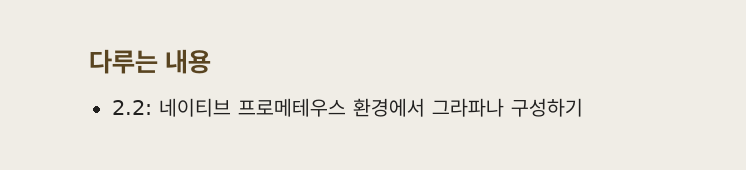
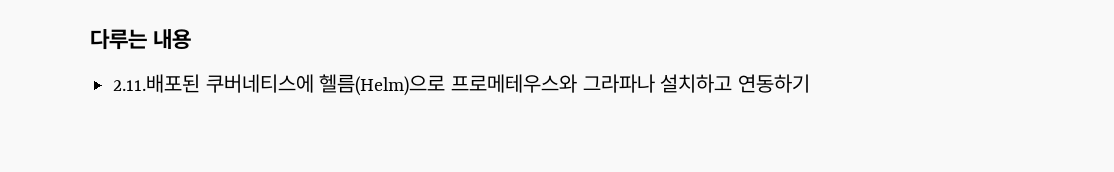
- 2.2: 네이티브 프로메테우스 환경에서 그라파나 구성하기
+ 2.11.배포된 쿠버네티스에 헬름(Helm)으로 프로메테우스와 그라파나 설치하고 연동하기

